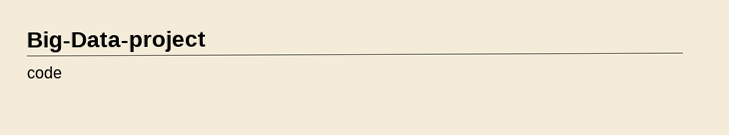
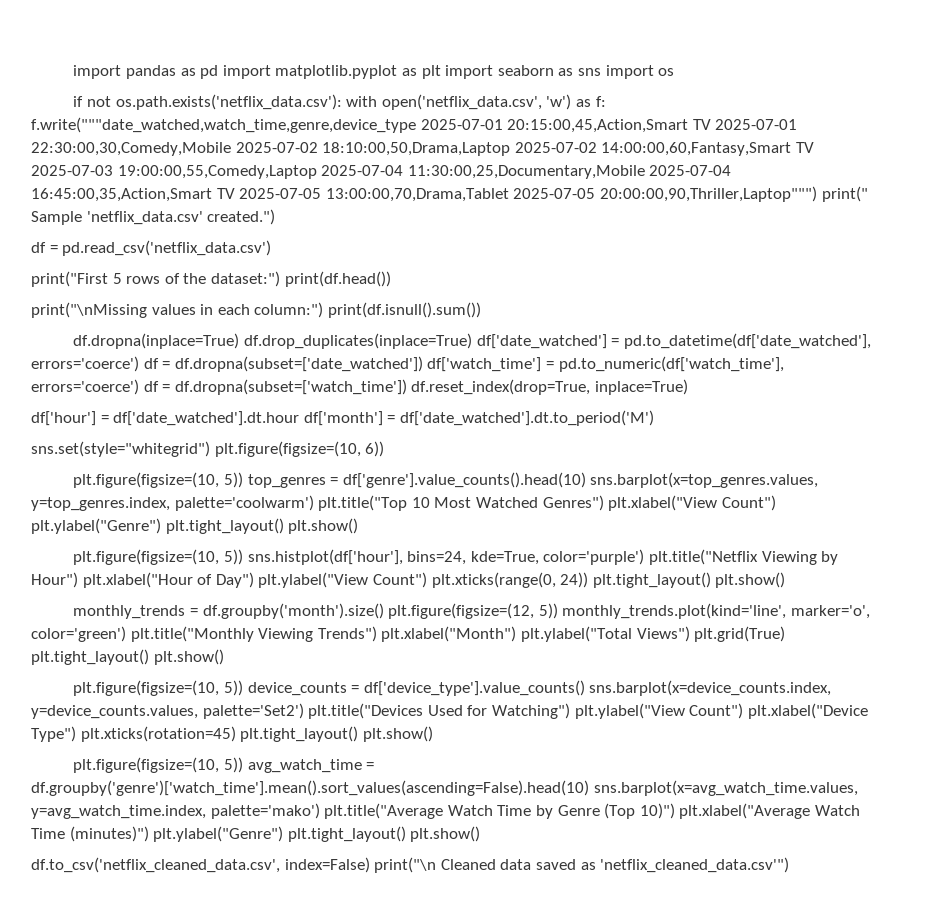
- Big-Data-project
- code
+ import pandas as pd import matplotlib.pyplot as plt import seaborn as sns import os
+ if not os.path.exists('netflix_data.csv'): with open('netflix_data.csv', 'w') as f: f.write("""date_watched,watch_time,genre,device_type 2025-07-01 20:15:00,45,Action,Smart TV 2025-07-01 22:30:00,30,Comedy,Mobile 2025-07-02 18:10:00,50,Drama,Laptop 2025-07-02 14:00:00,60,Fantasy,Smart TV 2025-07-03 19:00:00,55,Comedy,Laptop 2025-07-04 11:30:00,25,Documentary,Mobile 2025-07-04 16:45:00,35,Action,Smart TV 2025-07-05 13:00:00,70,Drama,Tablet 2025-07-05 20:00:00,90,Thriller,Laptop""") print(" Sample 'netflix_data.csv' created.")
+ df = pd.read_csv('netflix_data.csv')
+ print("First 5 rows of the dataset:") print(df.head())
+ print("\nMissing values in each column:") print(df.isnull().sum())
+ df.dropna(inplace=True) df.drop_duplicates(inplace=True) df['date_watched'] = pd.to_datetime(df['date_watched'], errors='coerce') df = df.dropna(subset=['date_watched']) df['watch_time'] = pd.to_numeric(df['watch_time'], errors='coerce') df = df.dropna(subset=['watch_time']) df.reset_index(drop=True, inplace=True)
+ df['hour'] = df['date_watched'].dt.hour df['month'] = df['date_watched'].dt.to_period('M')
+ sns.set(style="whitegrid") plt.figure(figsize=(10, 6))
+ plt.figure(figsize=(10, 5)) top_genres = df['genre'].value_counts().head(10) sns.barplot(x=top_genres.values, y=top_genres.index, palette='coolwarm') plt.title("Top 10 Most Watched Genres") plt.xlabel("View Count") plt.ylabel("Genre") plt.tight_layout() plt.show()
+ plt.figure(figsize=(10, 5)) sns.histplot(df['hour'], bins=24, kde=True, color='purple') plt.title("Netflix Viewing by Hour") plt.xlabel("Hour of Day") plt.ylabel("View Count") plt.xticks(range(0, 24)) plt.tight_layout() plt.show()
+ monthly_trends = df.groupby('month').size() plt.figure(figsize=(12, 5)) monthly_trends.plot(kind='line', marker='o', color='green') plt.title("Monthly Viewing Trends") plt.xlabel("Month") plt.ylabel("Total Views") plt.grid(True) plt.tight_layout() plt.show()
+ plt.figure(figsize=(10, 5)) device_counts = df['device_type'].value_counts() sns.barplot(x=device_counts.index, y=device_counts.values, palette='Set2') plt.title("Devices Used for Watching") plt.ylabel("View Count") plt.xlabel("Device Type") plt.xticks(rotation=45) plt.tight_layout() plt.show()
+ plt.figure(figsize=(10, 5)) avg_watch_time = df.groupby('genre')['watch_time'].mean().sort_values(ascending=False).head(10) sns.barplot(x=avg_watch_time.values, y=avg_watch_time.index, palette='mako') plt.title("Average Watch Time by Genre (Top 10)") plt.xlabel("Average Watch Time (minutes)") plt.ylabel("Genre") plt.tight_layout() plt.show()
+ df.to_csv('netflix_cleaned_data.csv', index=False) print("\n Cleaned data saved as 'netflix_cleaned_data.csv'")

